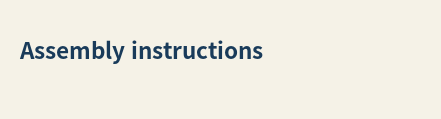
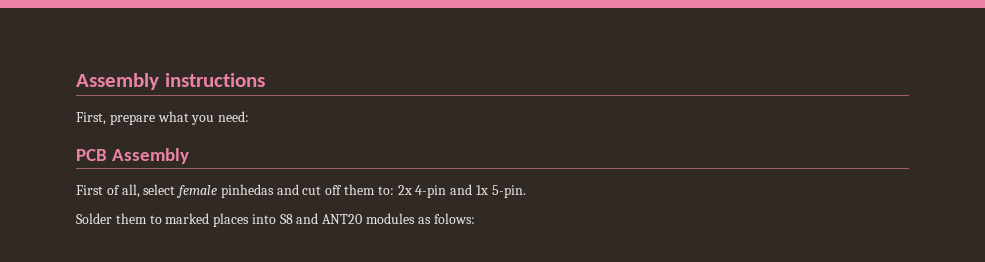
+ First, prepare what you need:
+ PCB Assembly
+ First of all, select female pinhedas and cut off them to: 2x 4-pin and 1x 5-pin.
+ Solder them to marked places into S8 and ANT20 modules as folows:

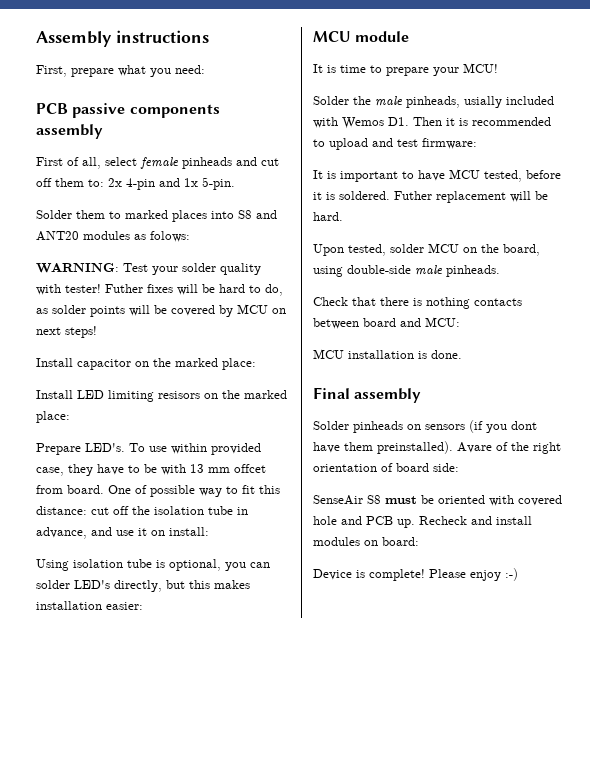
- PCB Assembly
+ PCB passive components assembly
- First of all, select female pinhedas and cut off them to: 2x 4-pin and 1x 5-pin.
+ First of all, select female pinheads and cut off them to: 2x 4-pin and 1x 5-pin.
+ WARNING: Test your solder quality with tester! Futher fixes will be hard to do, as solder points will be covered by MCU on next steps!
+ Install capacitor on the marked place:
+ Install LED limiting resisors on the marked place:
+ Prepare LED's. To use within provided case, they have to be with 13 mm offcet from board. One of possible way to fit this distance: cut off the isolation tube in advance, and use it on install:
+ Using isolation tube is optional, you can solder LED's directly, but this makes installation easier:
+ MCU module
+ It is time to prepare your MCU!
+ Solder the male pinheads, usially included with Wemos D1. Then it is recommended to upload and test firmware:
+ It is important to have MCU tested, before it is soldered. Futher replacement will be hard.
+ Upon tested, solder MCU on the board, using double-side male pinheads.
+ Check that there is nothing contacts between board and MCU:
+ MCU installation is done.
+ Final assembly
+ Solder pinheads on sensors (if you dont have them preinstalled). Avare of the right orientation of board side:
+ SenseAir S8 must be oriented with covered hole and PCB up. Recheck and install modules on board:
+ Device is complete! Please enjoy :-)

